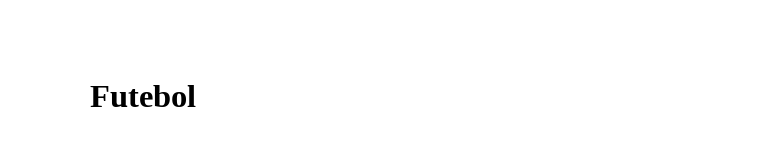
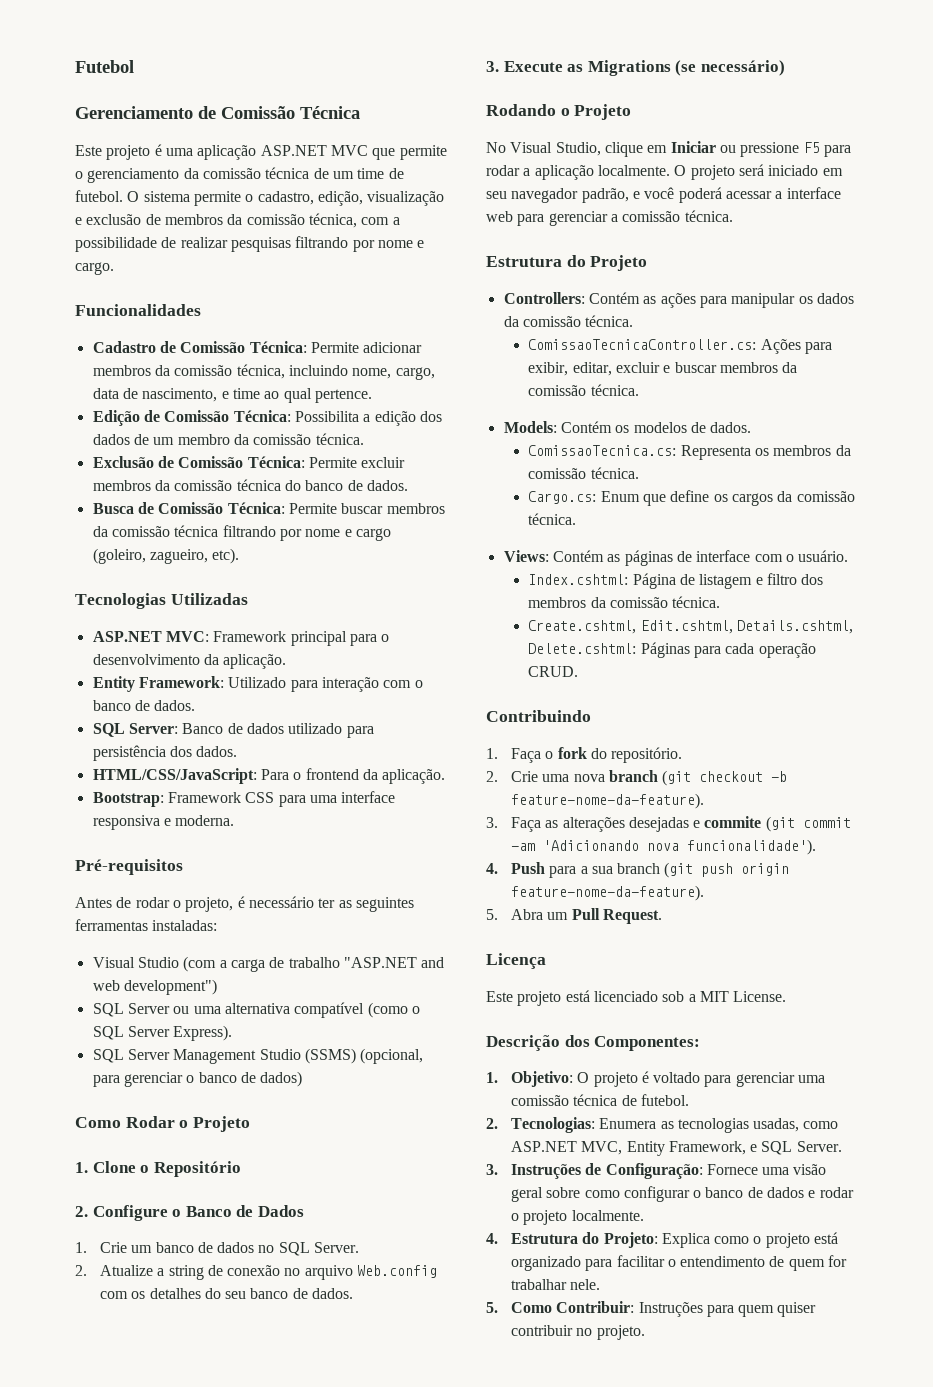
+ Gerenciamento de Comissão Técnica
+ Este projeto é uma aplicação ASP.NET MVC que permite o gerenciamento da comissão técnica de um time de futebol. O sistema permite o cadastro, edição, visualização e exclusão de membros da comissão técnica, com a possibilidade de realizar pesquisas filtrando por nome e cargo.
+ Funcionalidades
+ Cadastro de Comissão Técnica: Permite adicionar membros da comissão técnica, incluindo nome, cargo, data de nascimento, e time ao qual pertence.
+ Edição de Comissão Técnica: Possibilita a edição dos dados de um membro da comissão técnica.
+ Exclusão de Comissão Técnica: Permite excluir membros da comissão técnica do banco de dados.
+ Busca de Comissão Técnica: Permite buscar membros da comissão técnica filtrando por nome e cargo (goleiro, zagueiro, etc).
+ Tecnologias Utilizadas
+ ASP.NET MVC: Framework principal para o desenvolvimento da aplicação.
+ Entity Framework: Utilizado para interação com o banco de dados.
+ SQL Server: Banco de dados utilizado para persistência dos dados.
+ HTML/CSS/JavaScript: Para o frontend da aplicação.
+ Bootstrap: Framework CSS para uma interface responsiva e moderna.
+ Pré-requisitos
+ Antes de rodar o projeto, é necessário ter as seguintes ferramentas instaladas:
+ Visual Studio (com a carga de trabalho "ASP.NET and web development")
+ SQL Server ou uma alternativa compatível (como o SQL Server Express).
+ SQL Server Management Studio (SSMS) (opcional, para gerenciar o banco de dados)
+ Como Rodar o Projeto
+ 1. Clone o Repositório
+ 2. Configure o Banco de Dados
+ 1. Crie um banco de dados no SQL Server.
+ 2. Atualize a string de conexão no arquivo Web.config com os detalhes do seu banco de dados.
+ 3. Execute as Migrations (se necessário)
+ Rodando o Projeto
+ No Visual Studio, clique em Iniciar ou pressione F5 para rodar a aplicação localmente. O projeto será iniciado em seu navegador padrão, e você poderá acessar a interface web para gerenciar a comissão técnica.
+ Estrutura do Projeto
+ Controllers: Contém as ações para manipular os dados da comissão técnica.
+ ComissaoTecnicaController.cs: Ações para exibir, editar, excluir e buscar membros da comissão técnica.
+ Models: Contém os modelos de dados.
+ ComissaoTecnica.cs: Representa os membros da comissão técnica.
+ Cargo.cs: Enum que define os cargos da comissão técnica.
+ Views: Contém as páginas de interface com o usuário.
+ Index.cshtml: Página de listagem e filtro dos membros da comissão técnica.
+ Create.cshtml, Edit.cshtml, Details.cshtml, Delete.cshtml: Páginas para cada operação CRUD.
+ Contribuindo
+ 1. Faça o fork do repositório.
+ 2. Crie uma nova branch (git checkout -b feature-nome-da-feature).
+ 3. Faça as alterações desejadas e commite (git commit -am 'Adicionando nova funcionalidade').
+ 4. Push para a sua branch (git push origin feature-nome-da-feature).
+ 5. Abra um Pull Request.
+ Licença
+ Este projeto está licenciado sob a MIT License.
+ Descrição dos Componentes:
+ 1. Objetivo: O projeto é voltado para gerenciar uma comissão técnica de futebol.
+ 2. Tecnologias: Enumera as tecnologias usadas, como ASP.NET MVC, Entity Framework, e SQL Server.
+ 3. Instruções de Configuração: Fornece uma visão geral sobre como configurar o banco de dados e rodar o projeto localmente.
+ 4. Estrutura do Projeto: Explica como o projeto está organizado para facilitar o entendimento de quem for trabalhar nele.
+ 5. Como Contribuir: Instruções para quem quiser contribuir no projeto.

